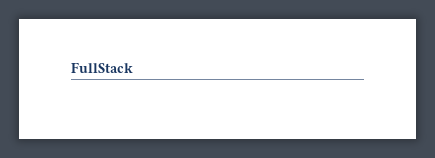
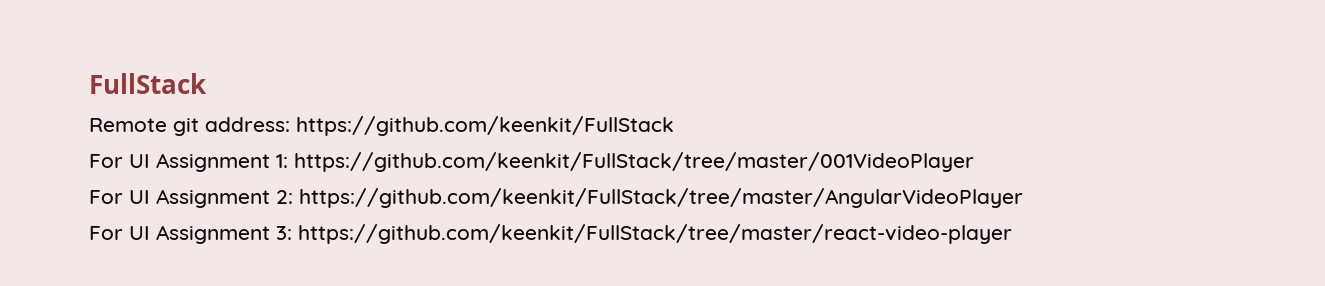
+ Remote git address: https://github.com/keenkit/FullStack
+ For UI Assignment 1: https://github.com/keenkit/FullStack/tree/master/001VideoPlayer
+ For UI Assignment 2: https://github.com/keenkit/FullStack/tree/master/AngularVideoPlayer
+ For UI Assignment 3: https://github.com/keenkit/FullStack/tree/master/react-video-player

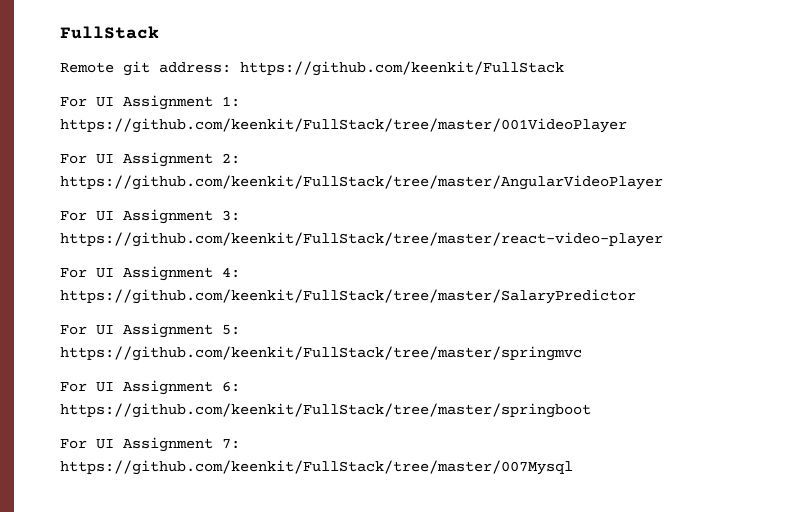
+ For UI Assignment 4: https://github.com/keenkit/FullStack/tree/master/SalaryPredictor
+ For UI Assignment 5: https://github.com/keenkit/FullStack/tree/master/springmvc
+ For UI Assignment 6: https://github.com/keenkit/FullStack/tree/master/springboot
+ For UI Assignment 7: https://github.com/keenkit/FullStack/tree/master/007Mysql

